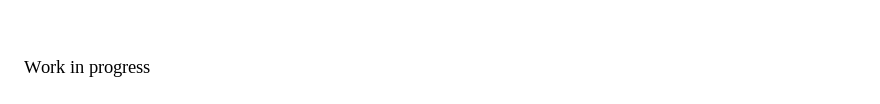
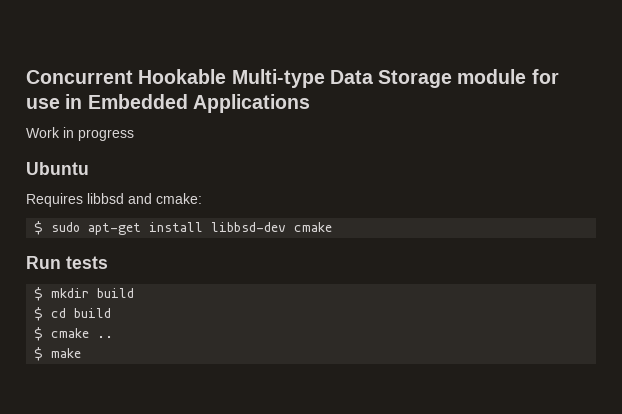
+ Concurrent Hookable Multi-type Data Storage module for use in Embedded Applications
  Work in progress
+ Ubuntu
+ Requires libbsd and cmake:
+ $ sudo apt-get install libbsd-dev cmake
+ Run tests
+ $ mkdir build
+ $ cd build
+ $ cmake ..
+ $ make

